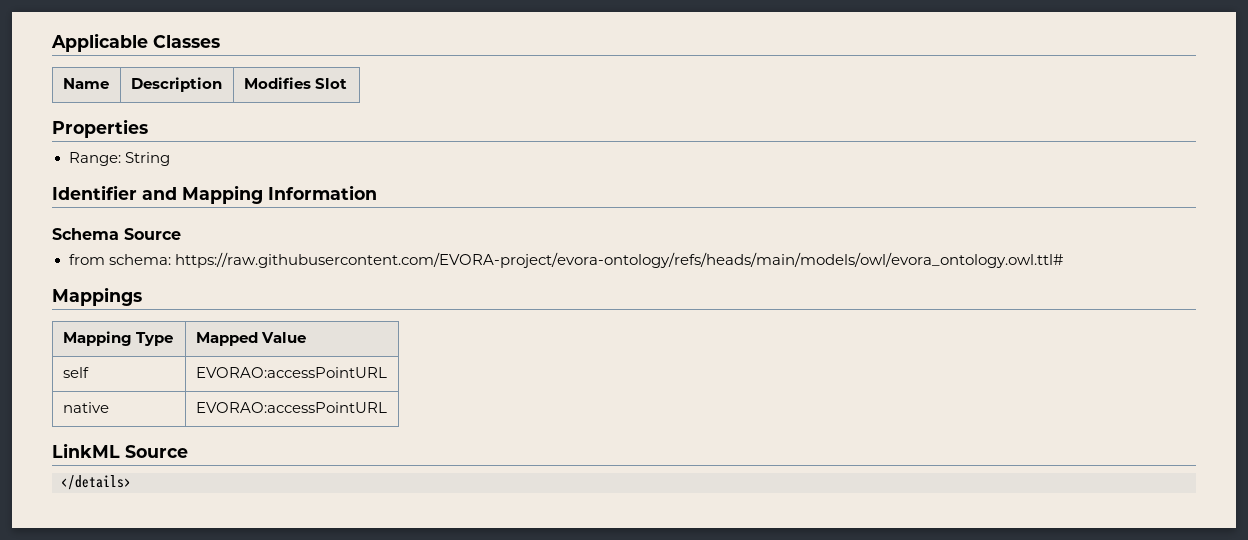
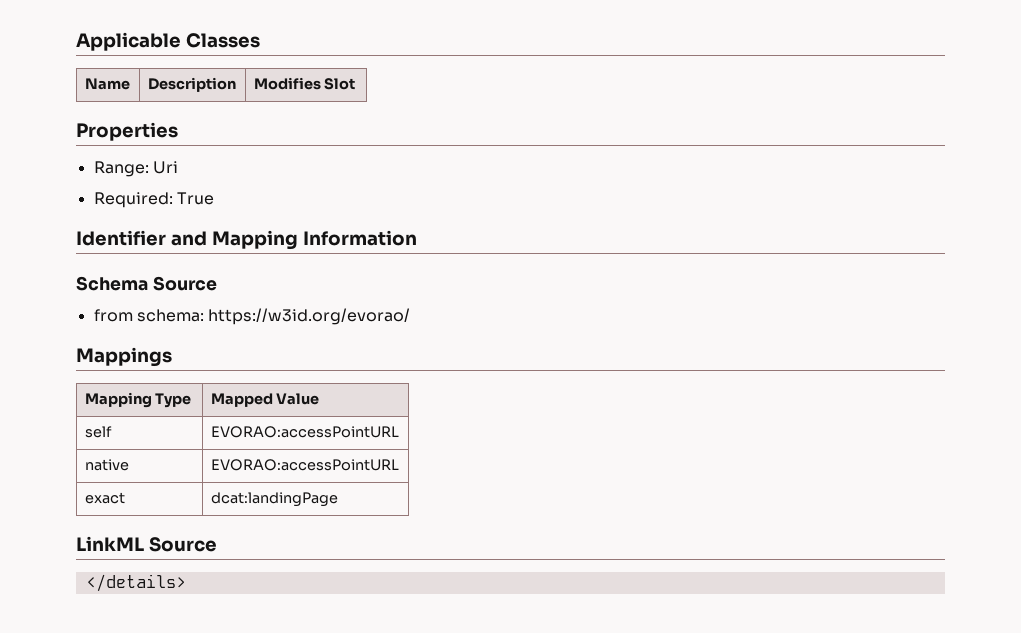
- Range: String
+ Range: Uri
+ Required: True
- from schema: https://raw.githubusercontent.com/EVORA-project/evora-ontology/refs/heads/main/models/owl/evora_ontology.owl.ttl#
+ from schema: https://w3id.org/evorao/
+ exact | dcat:landingPage

